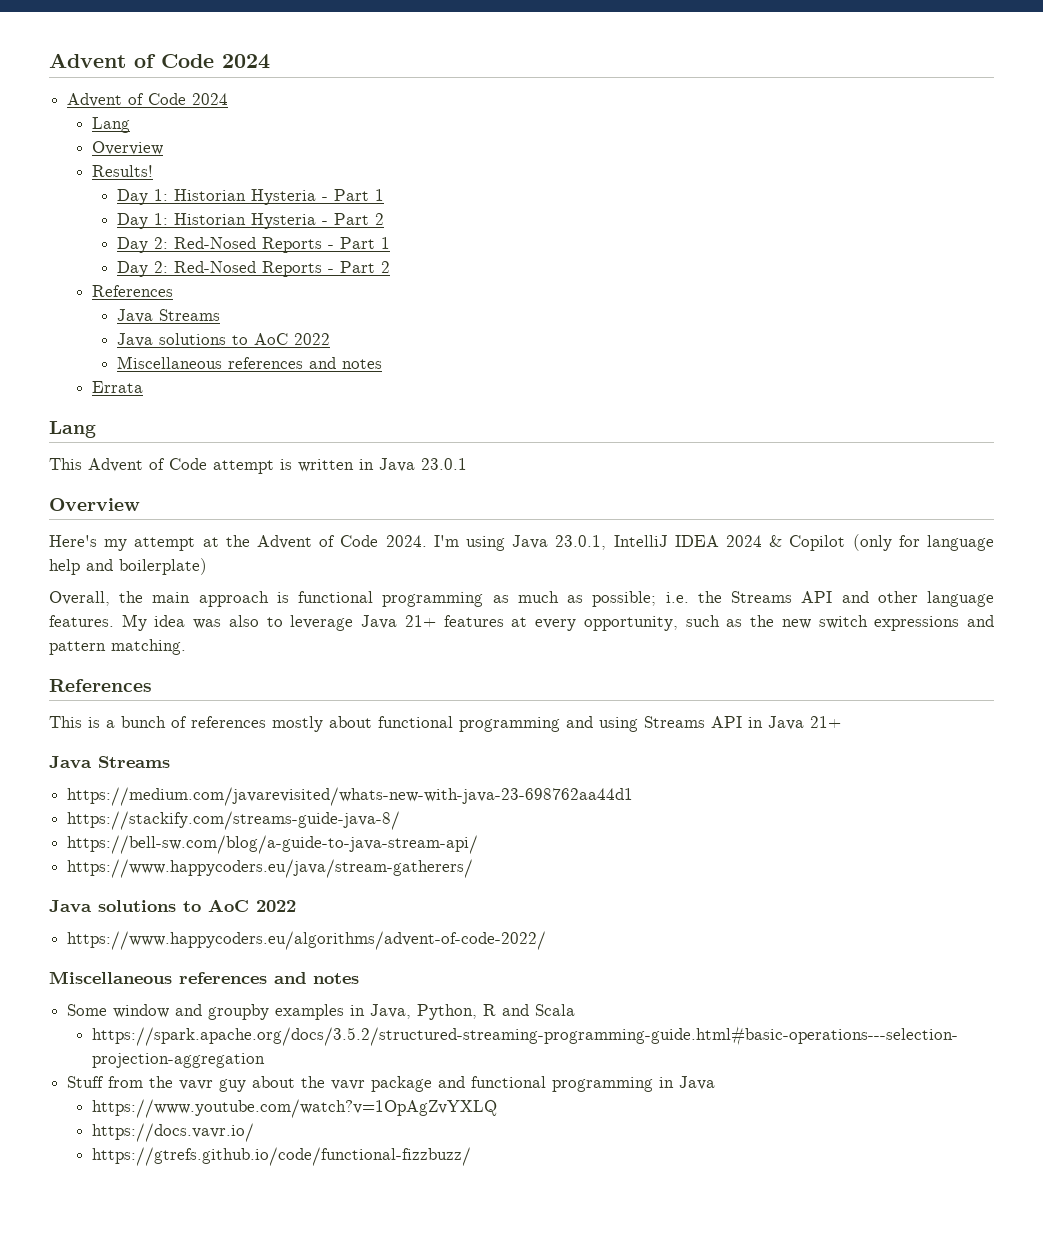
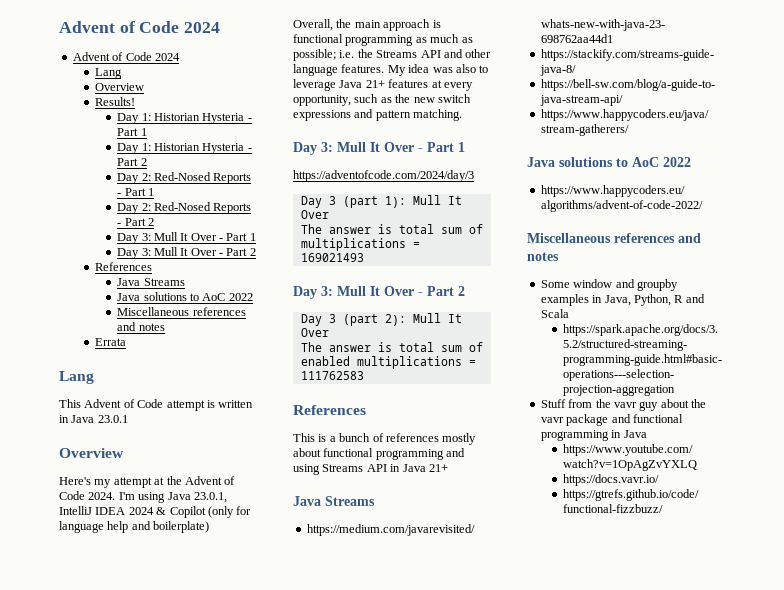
  Day 2: Red-Nosed Reports - Part 2
+ Day 3: Mull It Over - Part 1
+ Day 3: Mull It Over - Part 2
  My idea was also to leverage Java 21+ features at every opportunity, such as the new switch expressions and pattern matching.
+ Day 3: Mull It Over - Part 1
+ https://adventofcode.com/2024/day/3
+ Day 3 (part 1): Mull It Over
+ The answer is total sum of multiplications = 169021493
+ Day 3: Mull It Over - Part 2
+ Day 3 (part 2): Mull It Over
+ The answer is total sum of enabled multiplications = 111762583

